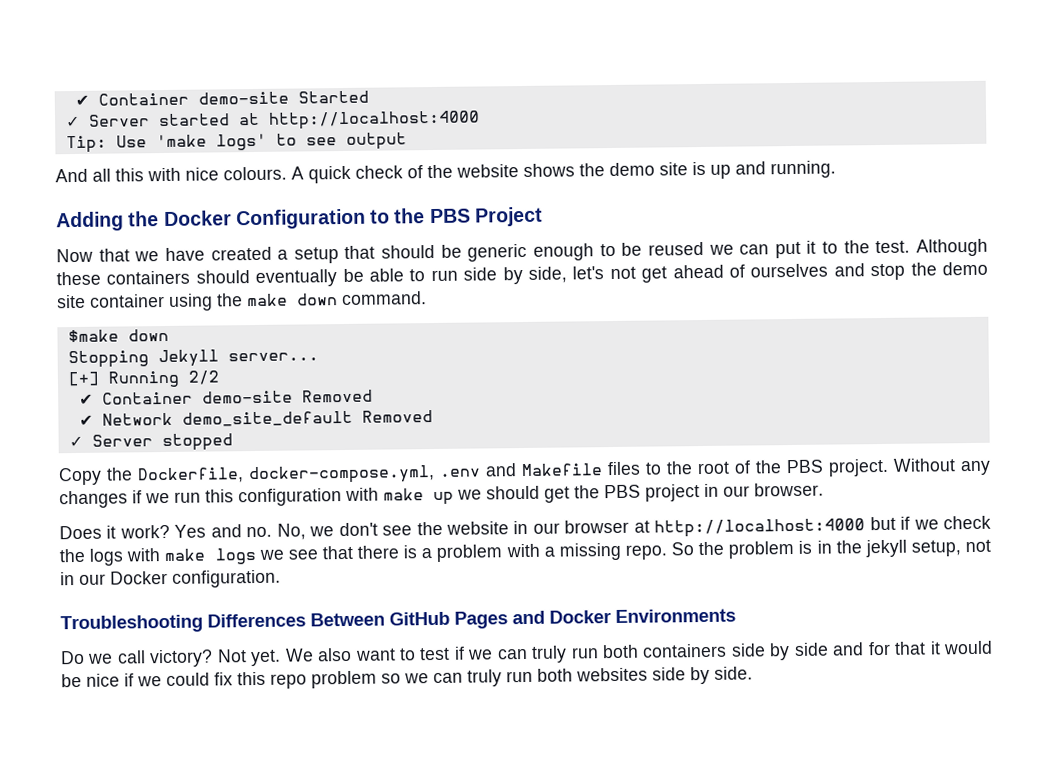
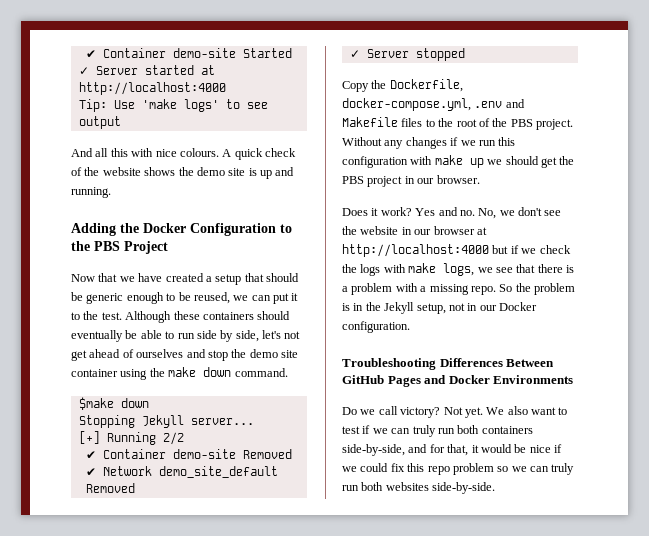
- Now that we have created a setup that should be generic enough to be reused we can put it to the test.
+ Now that we have created a setup that should be generic enough to be reused, we can put it to the test.
- Yes and no. No, we don't see the website in our browser at http://localhost:4000 but if we check the logs with make logs we see that there is a problem with a missing repo.
+ Yes and no. No, we don't see the website in our browser at http://localhost:4000 but if we check the logs with make logs, we see that there is a problem with a missing repo.
- So the problem is in the jekyll setup, not in our Docker configuration.
+ So the problem is in the Jekyll setup, not in our Docker configuration.
- We also want to test if we can truly run both containers side by side and for that it would be nice if we could fix this repo problem so we can truly run both websites side by side.
+ We also want to test if we can truly run both containers side-by-side, and for that, it would be nice if we could fix this repo problem so we can truly run both websites side-by-side.

